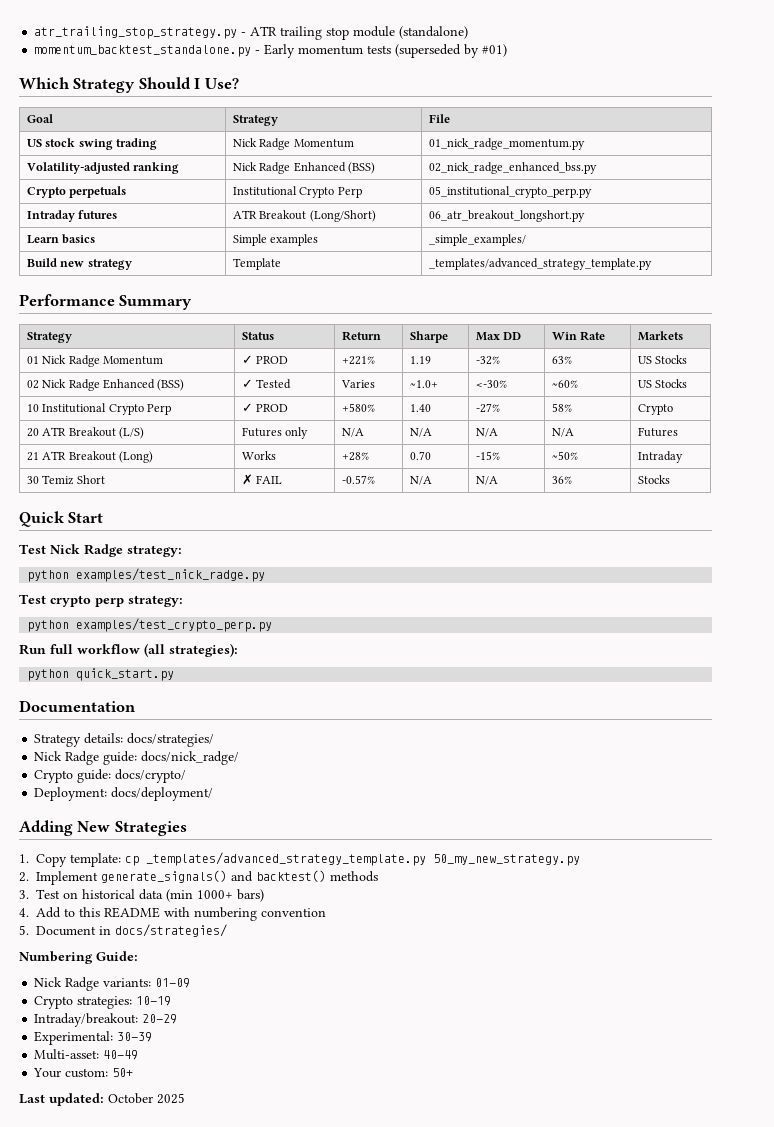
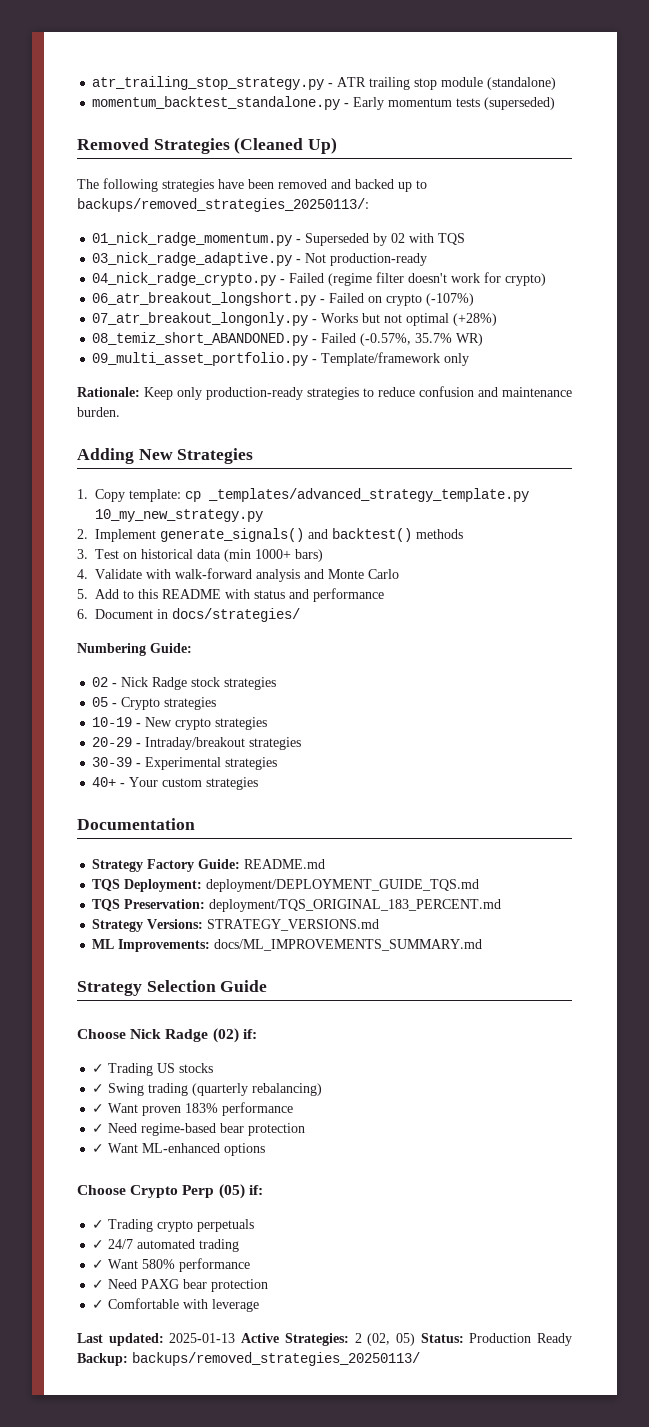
- momentum_backtest_standalone.py - Early momentum tests (superseded by #01)
- Which Strategy Should I Use?
- Goal | Strategy | File
- US stock swing trading | Nick Radge Momentum | 01_nick_radge_momentum.py
- Volatility-adjusted ranking | Nick Radge Enhanced (BSS) | 02_nick_radge_enhanced_bss.py
- Crypto perpetuals | Institutional Crypto Perp | 05_institutional_crypto_perp.py
- Intraday futures | ATR Breakout (Long/Short) | 06_atr_breakout_longshort.py
- Learn basics | Simple examples | _simple_examples/
- Build new strategy | Template | _templates/advanced_strategy_template.py
- Performance Summary
- Strategy | Status | Return | Sharpe | Max DD | Win Rate | Markets
- 01 Nick Radge Momentum | ✓ PROD | +221% | 1.19 | -32% | 63% | US Stocks
- 02 Nick Radge Enhanced (BSS) | ✓ Tested | Varies | ~1.0+ | <-30% | ~60% | US Stocks
- 10 Institutional Crypto Perp | ✓ PROD | +580% | 1.40 | -27% | 58% | Crypto
- 20 ATR Breakout (L/S) | Futures only | N/A | N/A | N/A | N/A | Futures
- 21 ATR Breakout (Long) | Works | +28% | 0.70 | -15% | ~50% | Intraday
- 30 Temiz Short | ✗ FAIL | -0.57% | N/A | N/A | 36% | Stocks
- Quick Start
- Test Nick Radge strategy:
- python examples/test_nick_radge.py
- Test crypto perp strategy:
- python examples/test_crypto_perp.py
- Run full workflow (all strategies):
- python quick_start.py
- Documentation
- Strategy details: docs/strategies/
- Nick Radge guide: docs/nick_radge/
- Crypto guide: docs/crypto/
- Deployment: docs/deployment/
+ momentum_backtest_standalone.py - Early momentum tests (superseded)
+ Removed Strategies (Cleaned Up)
+ The following strategies have been removed and backed up to backups/removed_strategies_20250113/:
+ 01_nick_radge_momentum.py - Superseded by 02 with TQS
+ 03_nick_radge_adaptive.py - Not production-ready
+ 04_nick_radge_crypto.py - Failed (regime filter doesn't work for crypto)
+ 06_atr_breakout_longshort.py - Failed on crypto (-107%)
+ 07_atr_breakout_longonly.py - Works but not optimal (+28%)
+ 08_temiz_short_ABANDONED.py - Failed (-0.57%, 35.7% WR)
+ 09_multi_asset_portfolio.py - Template/framework only
+ Rationale: Keep only production-ready strategies to reduce confusion and maintenance burden.
- 1. Copy template: cp _templates/advanced_strategy_template.py 50_my_new_strategy.py
+ 1. Copy template: cp _templates/advanced_strategy_template.py 10_my_new_strategy.py
- 4. Add to this README with numbering convention
- 5. Document in docs/strategies/
+ 4. Validate with walk-forward analysis and Monte Carlo
+ 5. Add to this README with status and performance
+ 6. Document in docs/strategies/
- Nick Radge variants: 01-09
- Crypto strategies: 10-19
- Intraday/breakout: 20-29
- Experimental: 30-39
- Multi-asset: 40-49
- Your custom: 50+
- Last updated: October 2025
+ 02 - Nick Radge stock strategies
+ 05 - Crypto strategies
+ 10-19 - New crypto strategies
+ 20-29 - Intraday/breakout strategies
+ 30-39 - Experimental strategies
+ 40+ - Your custom strategies
+ Documentation
+ Strategy Factory Guide: README.md
+ TQS Deployment: deployment/DEPLOYMENT_GUIDE_TQS.md
+ TQS Preservation: deployment/TQS_ORIGINAL_183_PERCENT.md
+ Strategy Versions: STRATEGY_VERSIONS.md
+ ML Improvements: docs/ML_IMPROVEMENTS_SUMMARY.md
+ Strategy Selection Guide
+ Choose Nick Radge (02) if:
+ ✓ Trading US stocks
+ ✓ Swing trading (quarterly rebalancing)
+ ✓ Want proven 183% performance
+ ✓ Need regime-based bear protection
+ ✓ Want ML-enhanced options
+ Choose Crypto Perp (05) if:
+ ✓ Trading crypto perpetuals
+ ✓ 24/7 automated trading
+ ✓ Want 580% performance
+ ✓ Need PAXG bear protection
+ ✓ Comfortable with leverage
+ Last updated: 2025-01-13 Active Strategies: 2 (02, 05) Status: Production Ready Backup: backups/removed_strategies_20250113/

